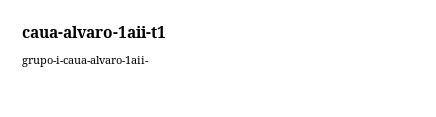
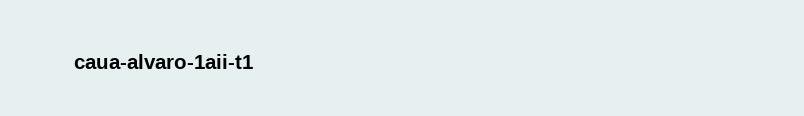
- grupo-i-caua-alvaro-1aii-

